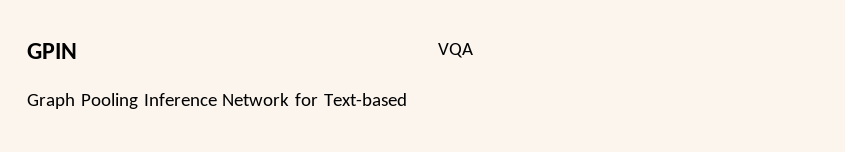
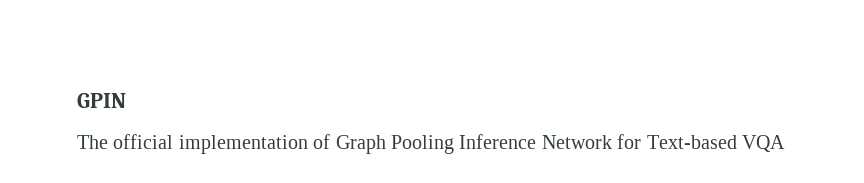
- Graph Pooling Inference Network for Text-based VQA
+ The official implementation of Graph Pooling Inference Network for Text-based VQA

